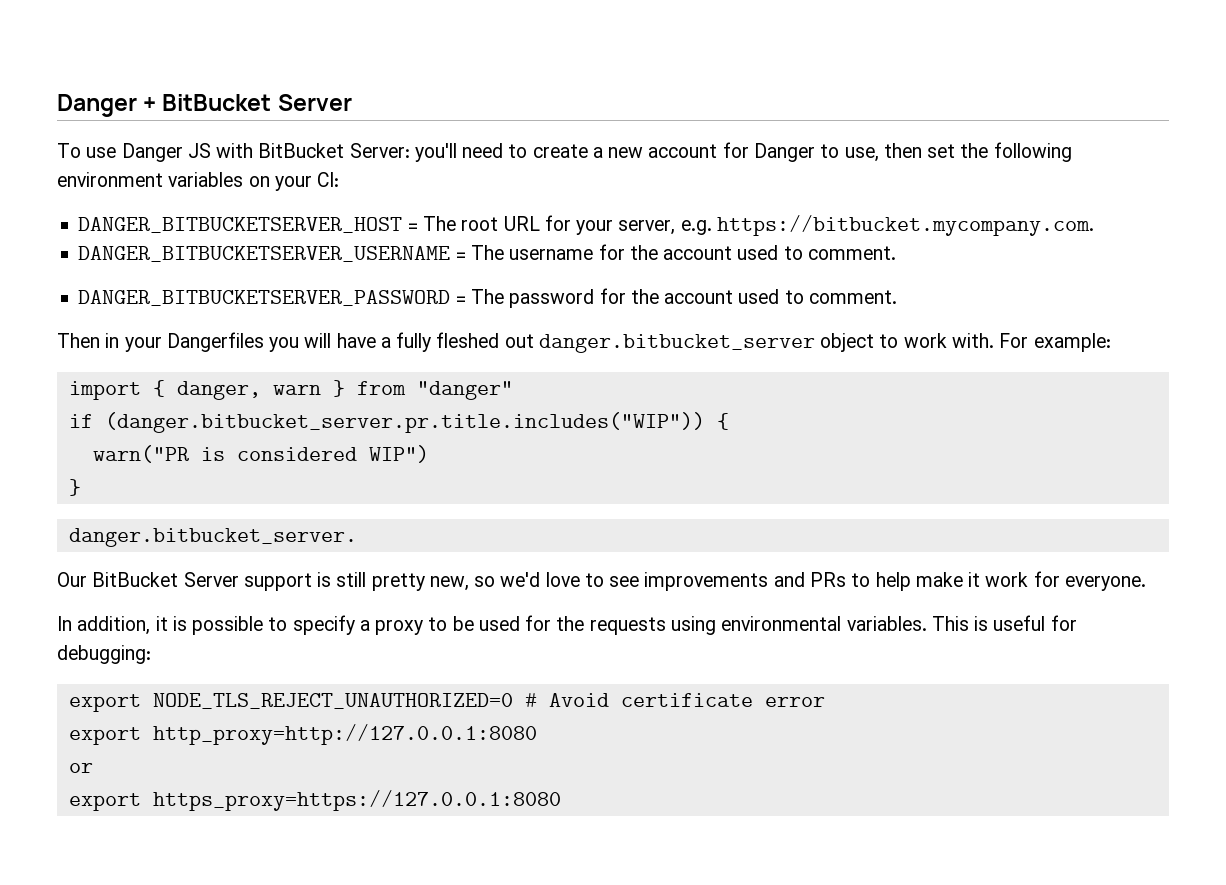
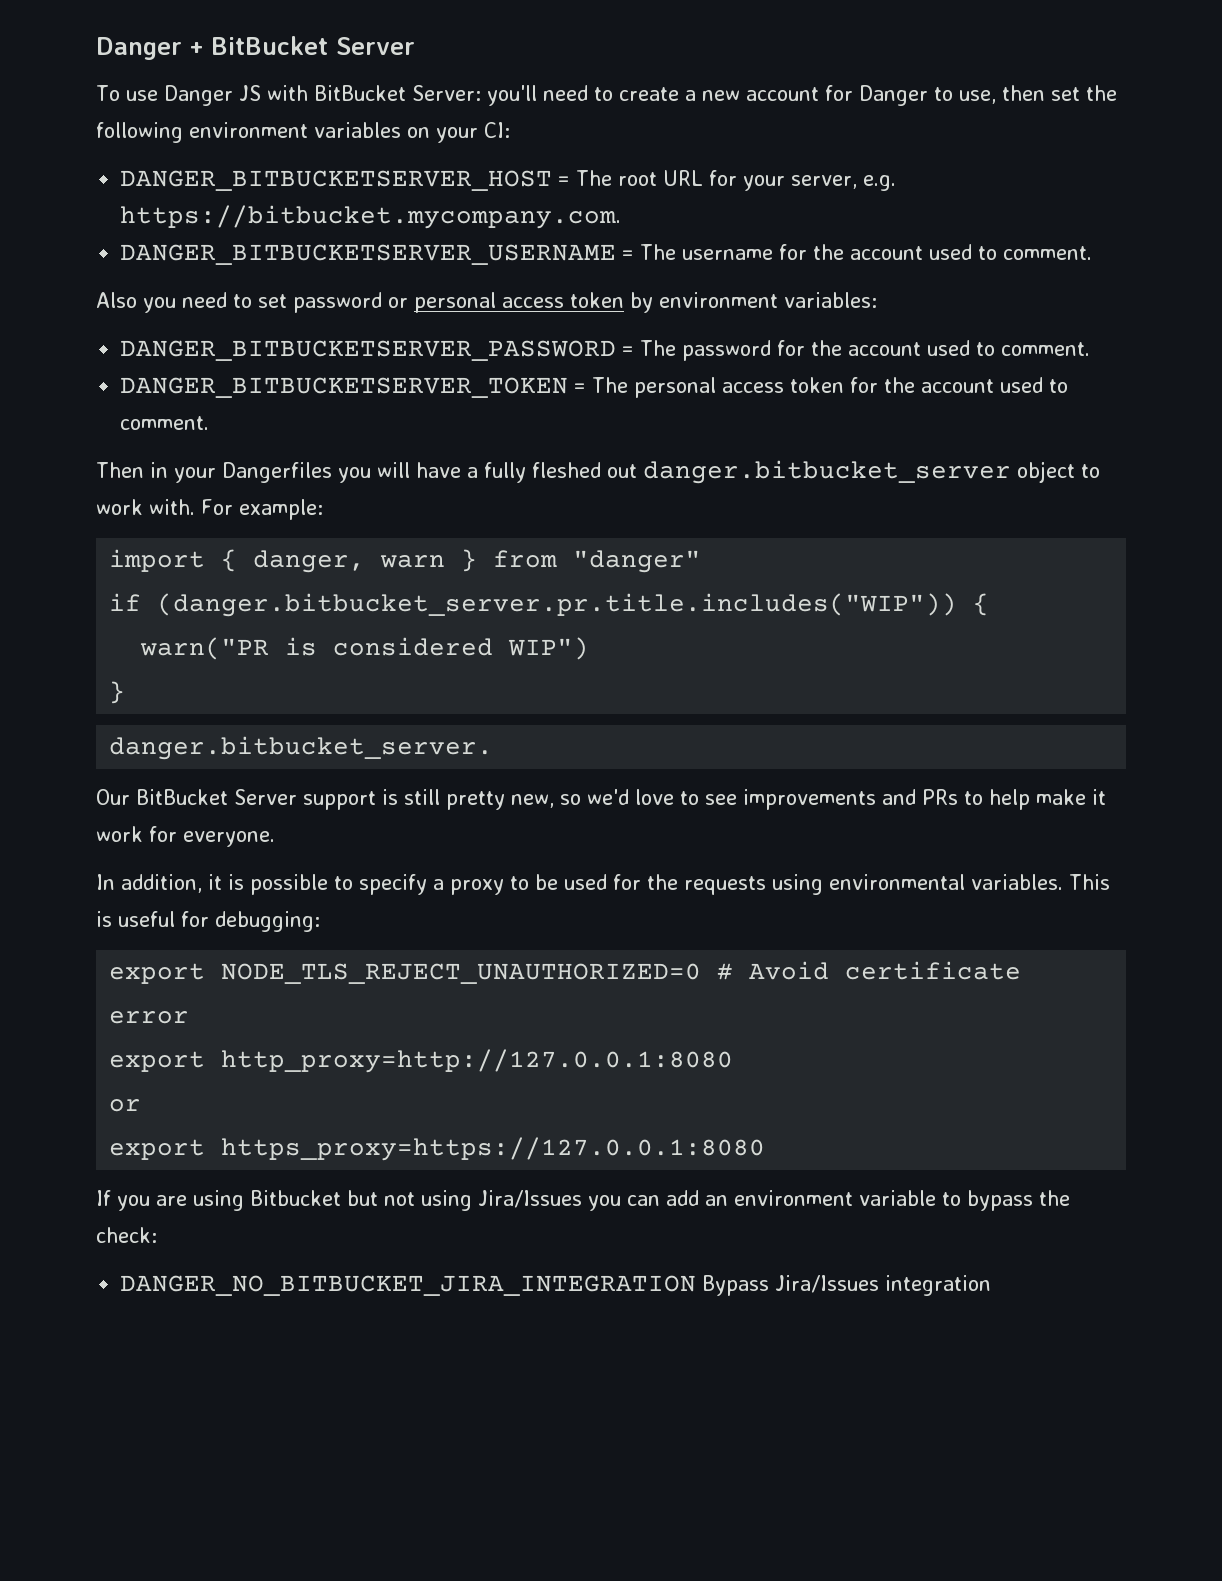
+ Also you need to set password or personal access token by environment variables:
+ DANGER_BITBUCKETSERVER_TOKEN = The personal access token for the account used to comment.
+ If you are using Bitbucket but not using Jira/Issues you can add an environment variable to bypass the check:
+ DANGER_NO_BITBUCKET_JIRA_INTEGRATION Bypass Jira/Issues integration

